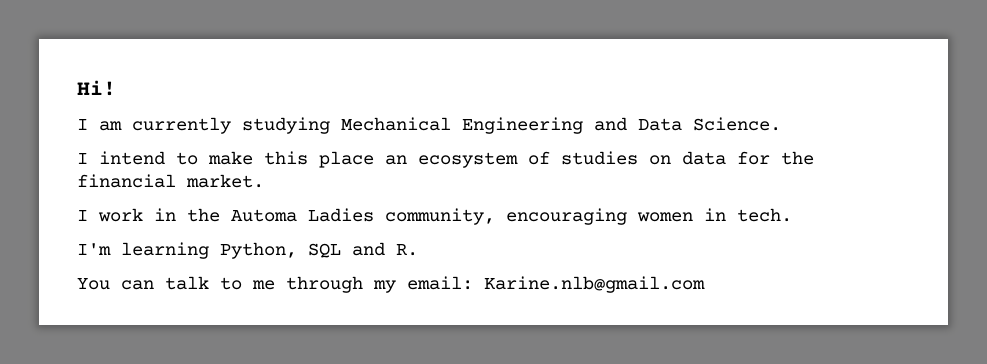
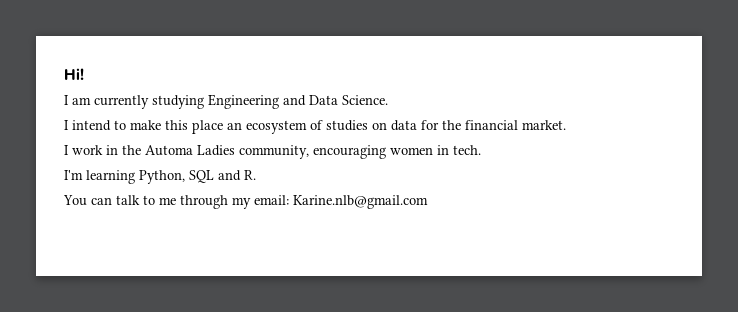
- I am currently studying Mechanical Engineering and Data Science.
+ I am currently studying Engineering and Data Science.

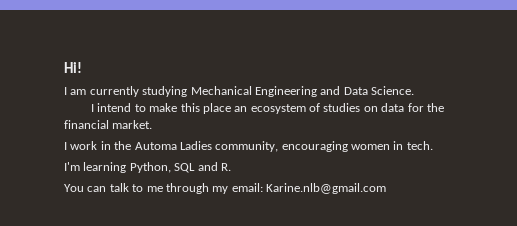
- I am currently studying Engineering and Data Science.
+ I am currently studying Mechanical Engineering and Data Science.

